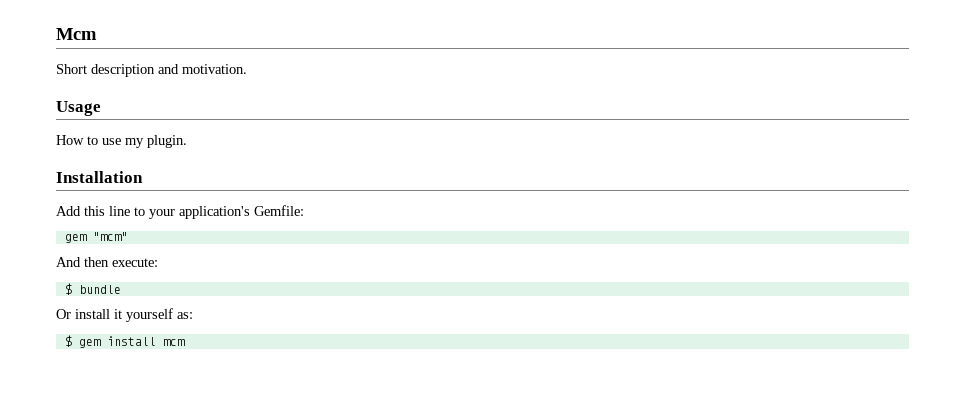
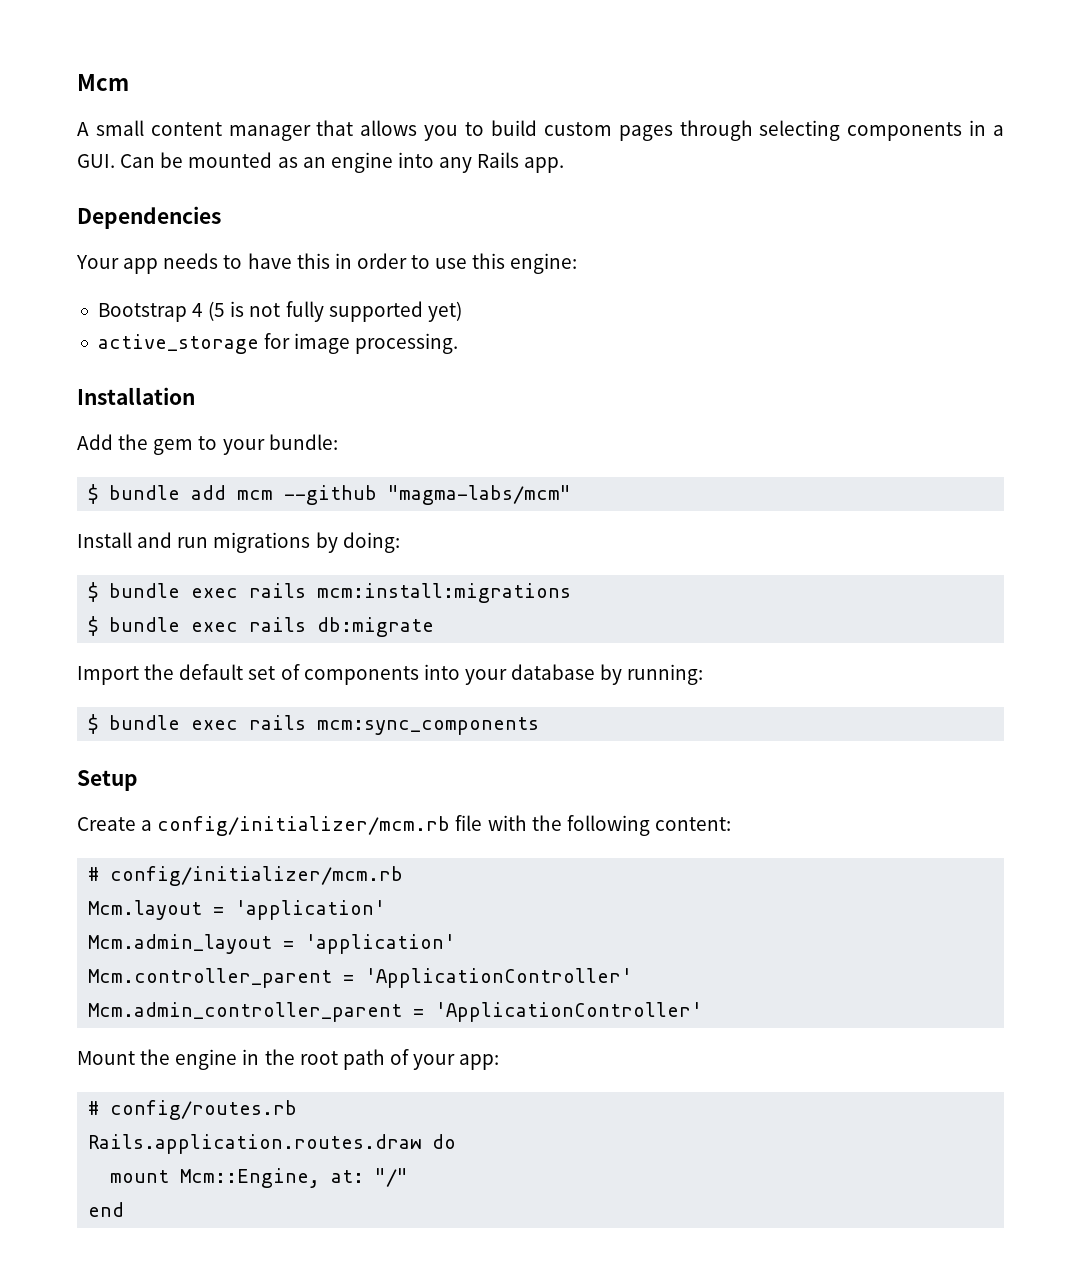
- Short description and motivation.
- Usage
- How to use my plugin.
+ A small content manager that allows you to build custom pages through selecting components in a GUI. Can be mounted as an engine into any Rails app.
+ Dependencies
+ Your app needs to have this in order to use this engine:
+ Bootstrap 4 (5 is not fully supported yet)
+ active_storage for image processing.
  Installation
- Add this line to your application's Gemfile:
- gem "mcm"
- And then execute:
- $ bundle
- Or install it yourself as:
- $ gem install mcm
+ Add the gem to your bundle:
+ $ bundle add mcm --github "magma-labs/mcm"
+ Install and run migrations by doing:
+ $ bundle exec rails mcm:install:migrations
+ $ bundle exec rails db:migrate
+ Import the default set of components into your database by running:
+ $ bundle exec rails mcm:sync_components
+ Setup
+ Create a config/initializer/mcm.rb file with the following content:
+ # config/initializer/mcm.rb
+ Mcm.layout = 'application'
+ Mcm.admin_layout = 'application'
+ Mcm.controller_parent = 'ApplicationController'
+ Mcm.admin_controller_parent = 'ApplicationController'
+ Mount the engine in the root path of your app:
+ # config/routes.rb
+ Rails.application.routes.draw do
+ mount Mcm::Engine, at: "/"
+ end

